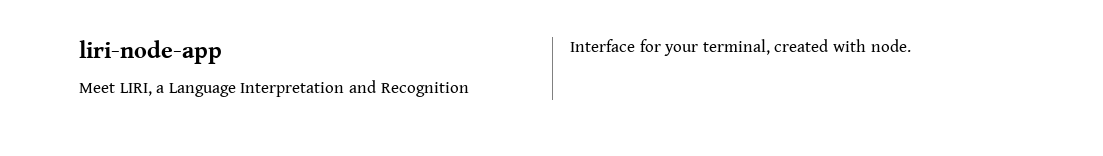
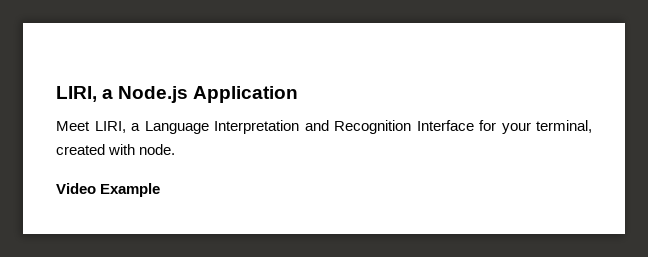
- liri-node-app
+ LIRI, a Node.js Application
+ Video Example

